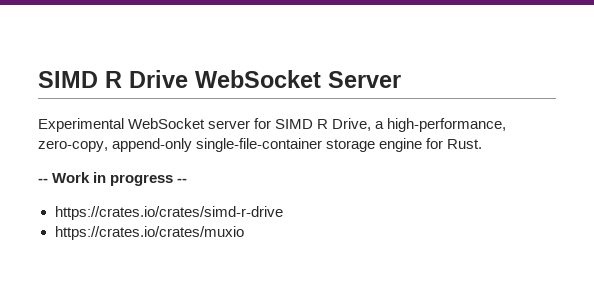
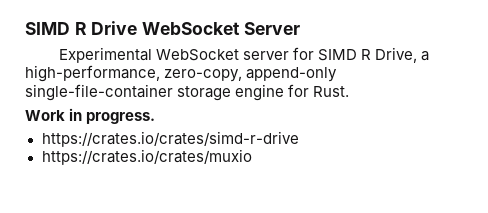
- -- Work in progress --
+ Work in progress.

